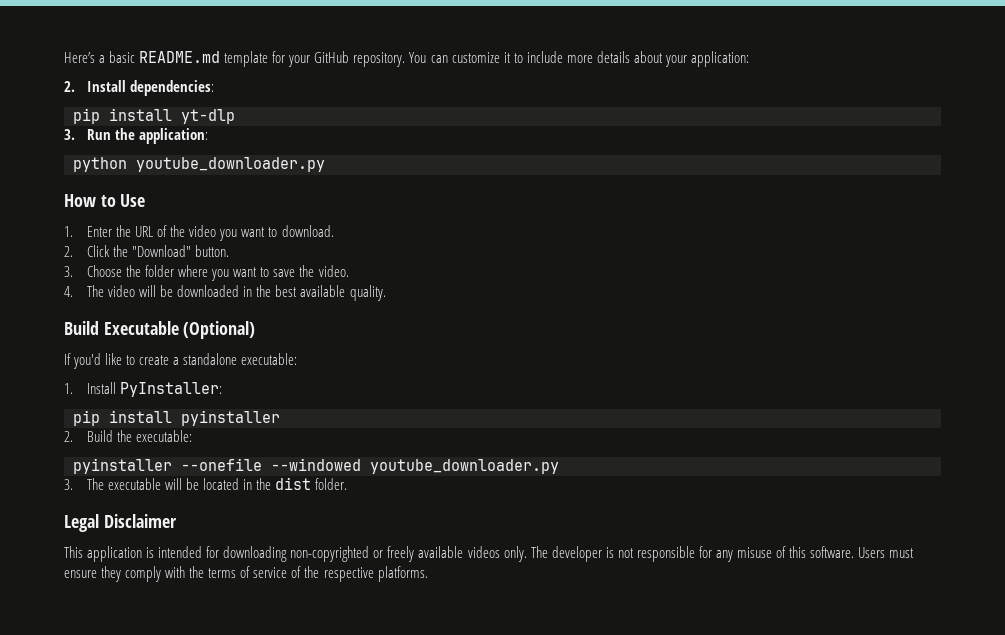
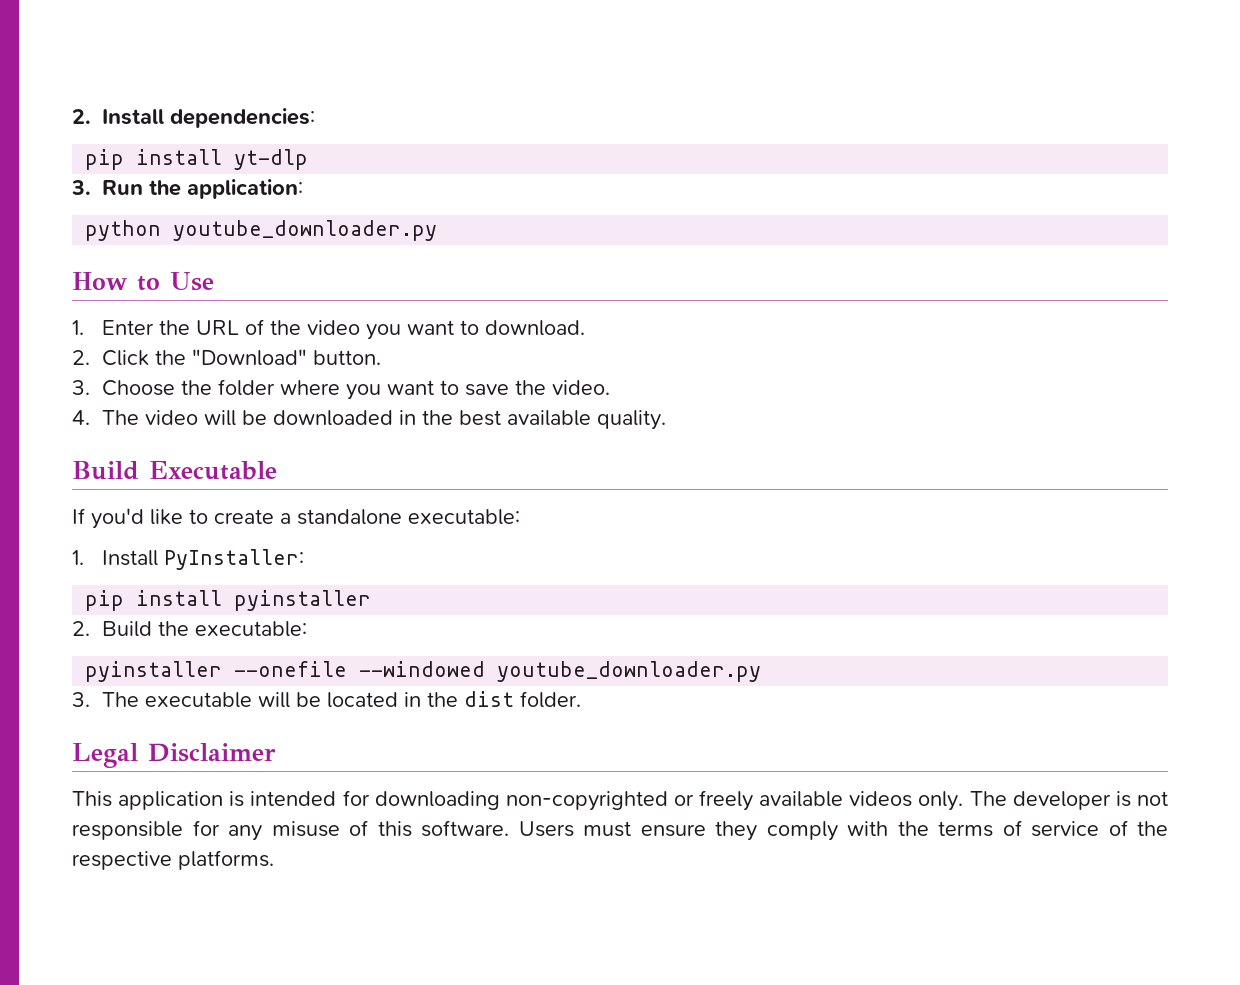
- Here’s a basic README.md template for your GitHub repository. You can customize it to include more details about your application:
- Build Executable (Optional)
+ Build Executable

